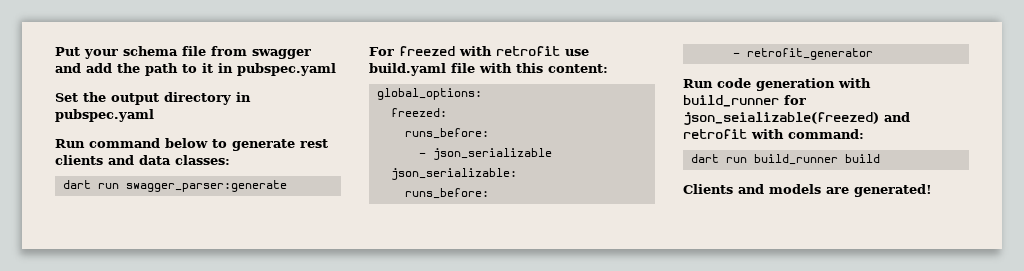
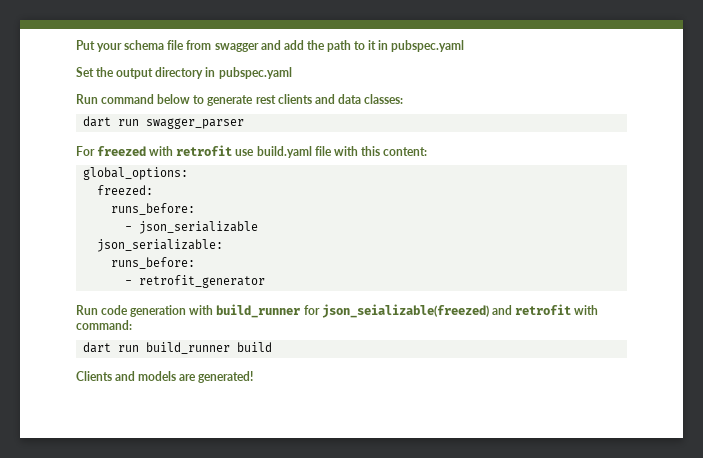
- dart run swagger_parser:generate
+ dart run swagger_parser

